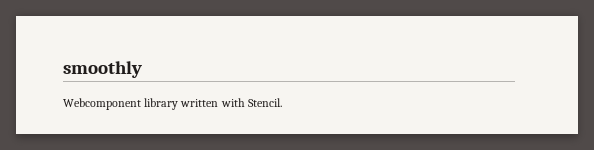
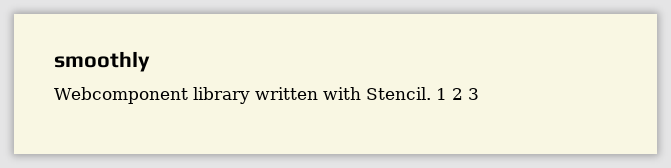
+ 1 2 3

